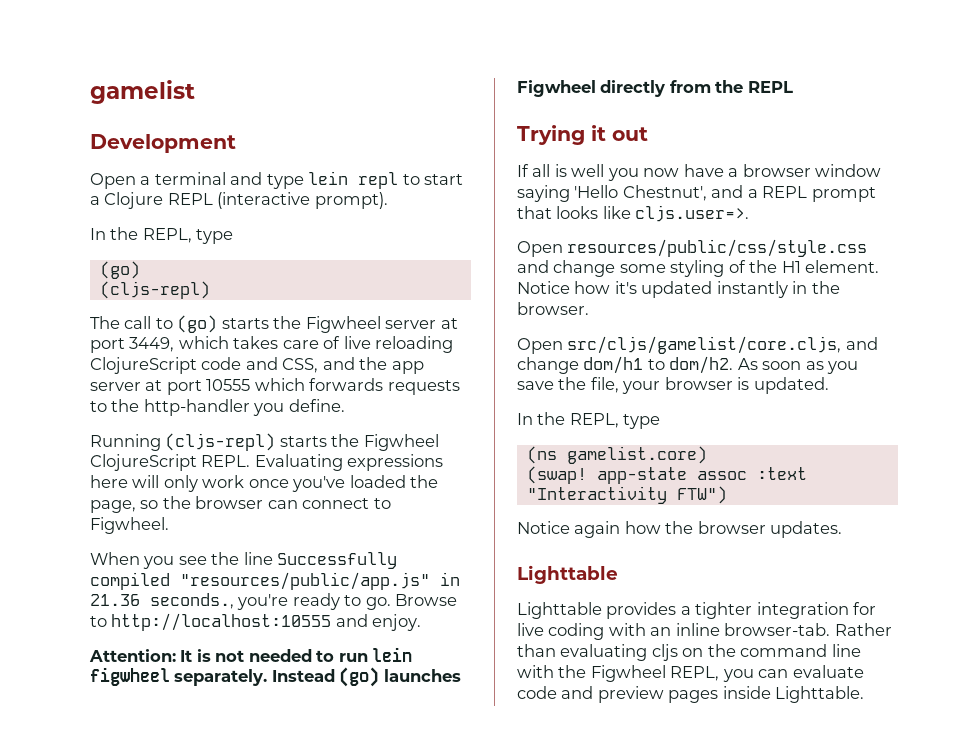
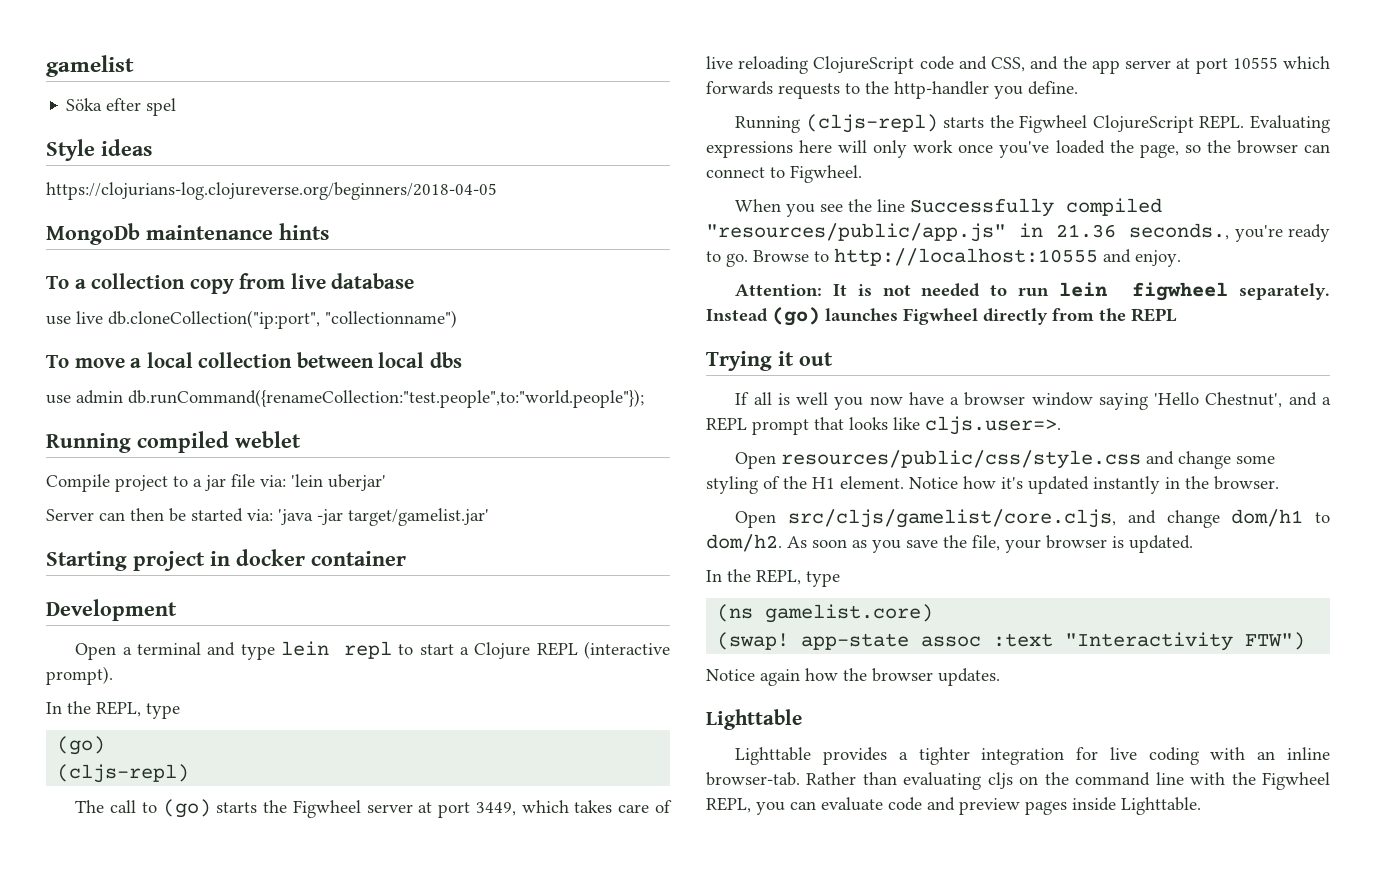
+ Söka efter spel
+ Style ideas
+ https://clojurians-log.clojureverse.org/beginners/2018-04-05
+ MongoDb maintenance hints
+ To a collection copy from live database
+ use live db.cloneCollection("ip:port", "collectionname")
+ To move a local collection between local dbs
+ use admin db.runCommand({renameCollection:"test.people",to:"world.people"});
+ Running compiled weblet
+ Compile project to a jar file via: 'lein uberjar'
+ Server can then be started via: 'java -jar target/gamelist.jar'
+ Starting project in docker container

